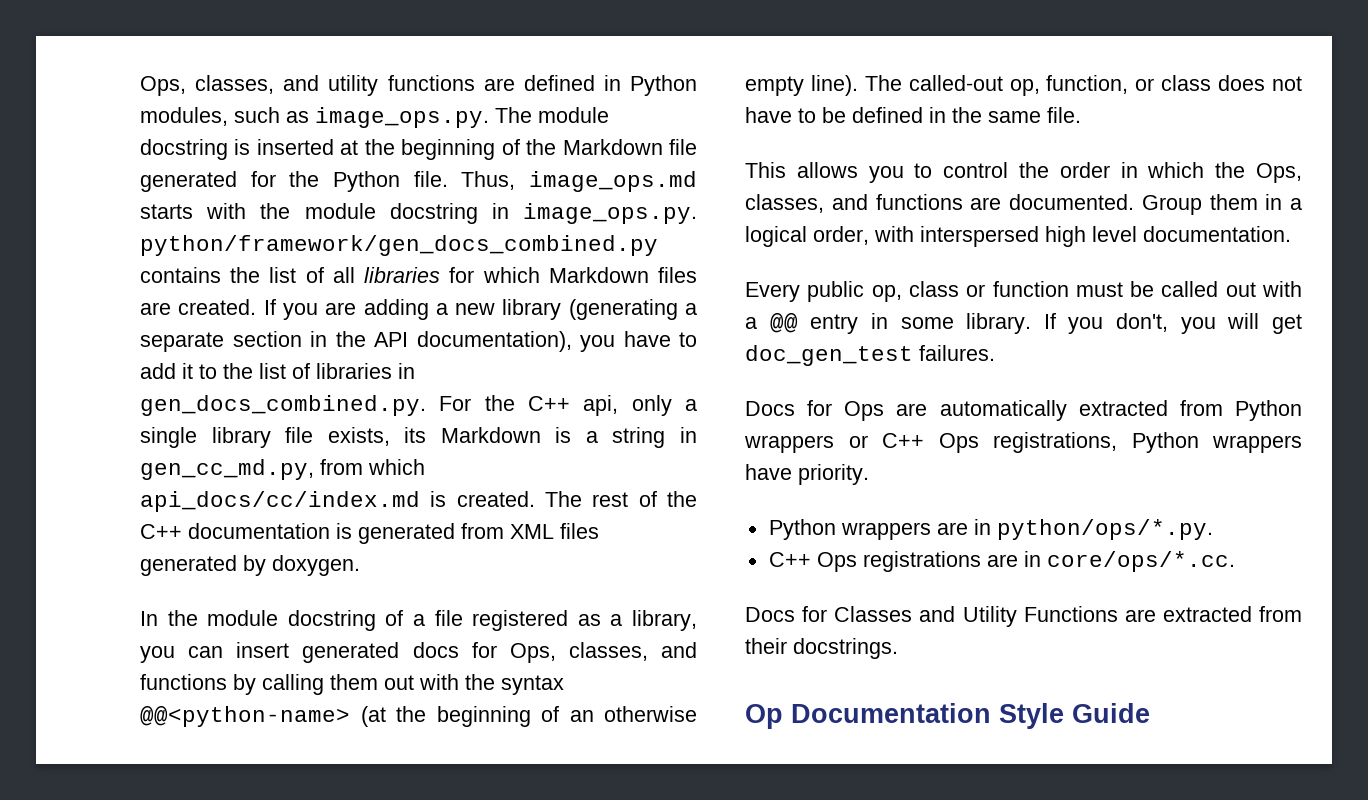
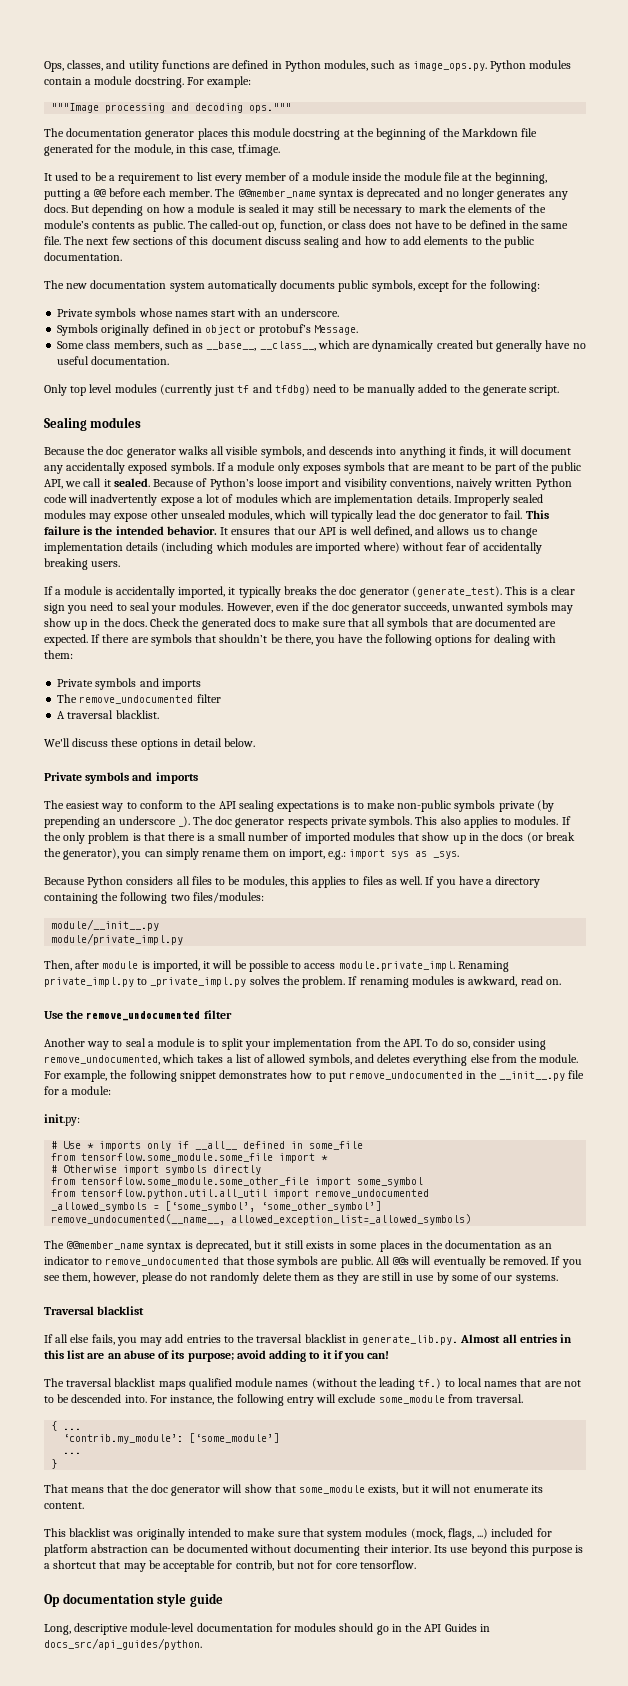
- Ops, classes, and utility functions are defined in Python modules, such as image_ops.py. The module docstring is inserted at the beginning of the Markdown file generated for the Python file. Thus, image_ops.md starts with the module docstring in image_ops.py. python/framework/gen_docs_combined.py contains the list of all libraries for which Markdown files are created. If you are adding a new library (generating a separate section in the API documentation), you have to add it to the list of libraries in gen_docs_combined.py. For the C++ api, only a single library file exists, its Markdown is a string in gen_cc_md.py, from which api_docs/cc/index.md is created. The rest of the C++ documentation is generated from XML files generated by doxygen.
- In the module docstring of a file registered as a library, you can insert generated docs for Ops, classes, and functions by calling them out with the syntax @@<python-name> (at the beginning of an otherwise empty line).
+ Ops, classes, and utility functions are defined in Python modules, such as image_ops.py. Python modules contain a module docstring. For example:
+ """Image processing and decoding ops."""
+ The documentation generator places this module docstring at the beginning of the Markdown file generated for the module, in this case, tf.image.
+ It used to be a requirement to list every member of a module inside the module file at the beginning, putting a @@ before each member. The @@member_name syntax is deprecated and no longer generates any docs. But depending on how a module is sealed it may still be necessary to mark the elements of the module’s contents as public.
- The called-out op, function, or class does not have to be defined in the same file.
- This allows you to control the order in which the Ops, classes, and functions are documented. Group them in a logical order, with interspersed high level documentation.
- Every public op, class or function must be called out with a @@ entry in some library. If you don't, you will get doc_gen_test failures.
- Docs for Ops are automatically extracted from Python wrappers or C++ Ops registrations, Python wrappers have priority.
- Python wrappers are in python/ops/*.py.
- C++ Ops registrations are in core/ops/*.cc.
- Docs for Classes and Utility Functions are extracted from their docstrings.
- Op Documentation Style Guide
+ The called-out op, function, or class does not have to be defined in the same file. The next few sections of this document discuss sealing and how to add elements to the public documentation.
+ The new documentation system automatically documents public symbols, except for the following:
+ Private symbols whose names start with an underscore.
+ Symbols originally defined in object or protobuf’s Message.
+ Some class members, such as __base__, __class__, which are dynamically created but generally have no useful documentation.
+ Only top level modules (currently just tf and tfdbg) need to be manually added to the generate script.
+ Sealing modules
+ Because the doc generator walks all visible symbols, and descends into anything it finds, it will document any accidentally exposed symbols. If a module only exposes symbols that are meant to be part of the public API, we call it sealed. Because of Python’s loose import and visibility conventions, naively written Python code will inadvertently expose a lot of modules which are implementation details. Improperly sealed modules may expose other unsealed modules, which will typically lead the doc generator to fail. This failure is the intended behavior. It ensures that our API is well defined, and allows us to change implementation details (including which modules are imported where) without fear of accidentally breaking users.
+ If a module is accidentally imported, it typically breaks the doc generator (generate_test). This is a clear sign you need to seal your modules. However, even if the doc generator succeeds, unwanted symbols may show up in the docs. Check the generated docs to make sure that all symbols that are documented are expected. If there are symbols that shouldn’t be there, you have the following options for dealing with them:
+ Private symbols and imports
+ The remove_undocumented filter
+ A traversal blacklist.
+ We'll discuss these options in detail below.
+ Private symbols and imports
+ The easiest way to conform to the API sealing expectations is to make non-public symbols private (by prepending an underscore _). The doc generator respects private symbols. This also applies to modules. If the only problem is that there is a small number of imported modules that show up in the docs (or break the generator), you can simply rename them on import, e.g.: import sys as _sys.
+ Because Python considers all files to be modules, this applies to files as well. If you have a directory containing the following two files/modules:
+ module/__init__.py
+ module/private_impl.py
+ Then, after module is imported, it will be possible to access module.private_impl. Renaming private_impl.py to _private_impl.py solves the problem. If renaming modules is awkward, read on.
+ Use the remove_undocumented filter
+ Another way to seal a module is to split your implementation from the API. To do so, consider using remove_undocumented, which takes a list of allowed symbols, and deletes everything else from the module. For example, the following snippet demonstrates how to put remove_undocumented in the __init__.py file for a module:
+ init.py:
+ # Use * imports only if __all__ defined in some_file
+ from tensorflow.some_module.some_file import *
+ # Otherwise import symbols directly
+ from tensorflow.some_module.some_other_file import some_symbol
+ from tensorflow.python.util.all_util import remove_undocumented
+ _allowed_symbols = [‘some_symbol’, ‘some_other_symbol’]
+ remove_undocumented(__name__, allowed_exception_list=_allowed_symbols)
+ The @@member_name syntax is deprecated, but it still exists in some places in the documentation as an indicator to remove_undocumented that those symbols are public. All @@s will eventually be removed. If you see them, however, please do not randomly delete them as they are still in use by some of our systems.
+ Traversal blacklist
+ If all else fails, you may add entries to the traversal blacklist in generate_lib.py. Almost all entries in this list are an abuse of its purpose; avoid adding to it if you can!
+ The traversal blacklist maps qualified module names (without the leading tf.) to local names that are not to be descended into. For instance, the following entry will exclude some_module from traversal.
+ { ...
+ ‘contrib.my_module’: [‘some_module’]
+ ...
+ }
+ That means that the doc generator will show that some_module exists, but it will not enumerate its content.
+ This blacklist was originally intended to make sure that system modules (mock, flags, ...) included for platform abstraction can be documented without documenting their interior. Its use beyond this purpose is a shortcut that may be acceptable for contrib, but not for core tensorflow.
+ Op documentation style guide
+ Long, descriptive module-level documentation for modules should go in the API Guides in docs_src/api_guides/python.

